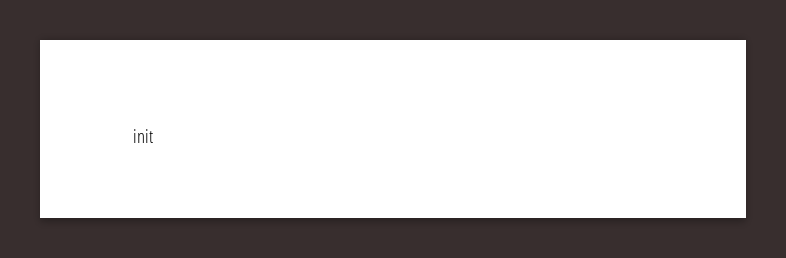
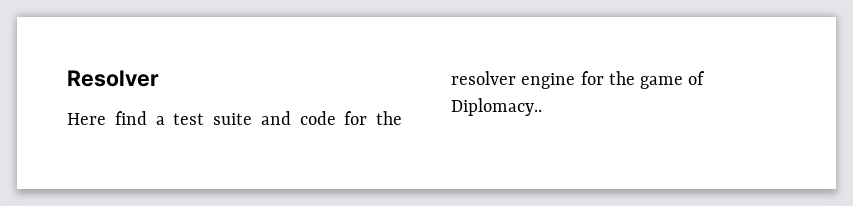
- init
+ Resolver
+ Here find a test suite and code for the resolver engine for the game of Diplomacy..

